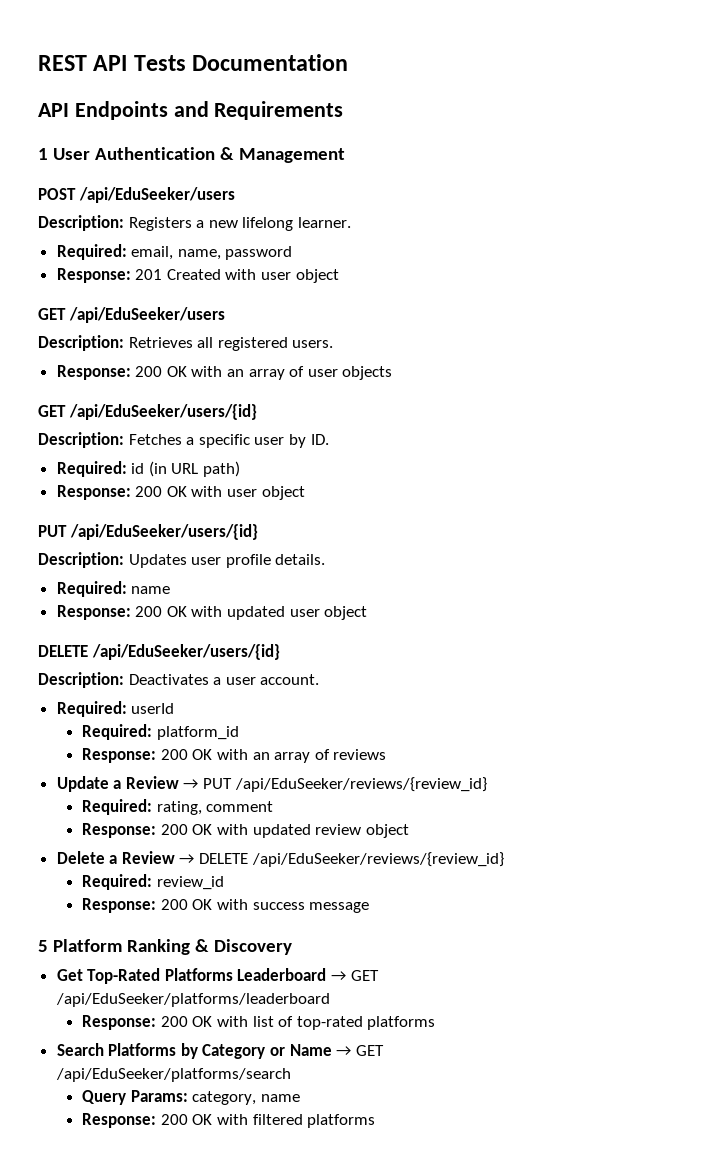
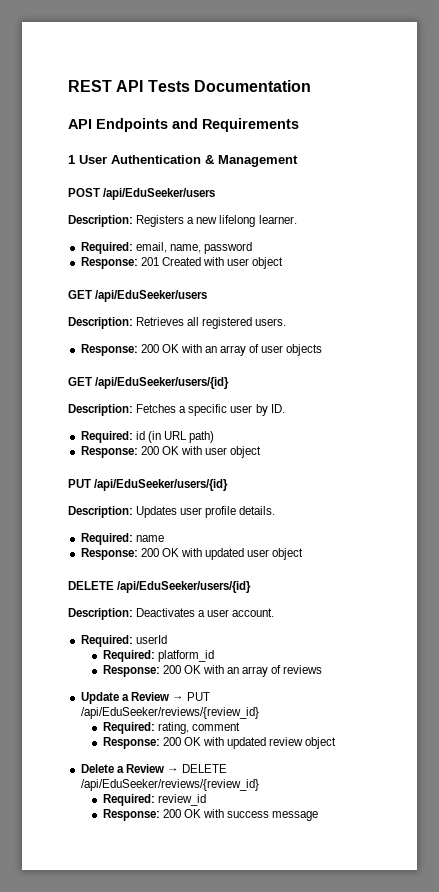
- 5 Platform Ranking & Discovery
- Get Top-Rated Platforms Leaderboard → GET /api/EduSeeker/platforms/leaderboard
- Response: 200 OK with list of top-rated platforms
- Search Platforms by Category or Name → GET /api/EduSeeker/platforms/search
- Query Params: category, name
- Response: 200 OK with filtered platforms

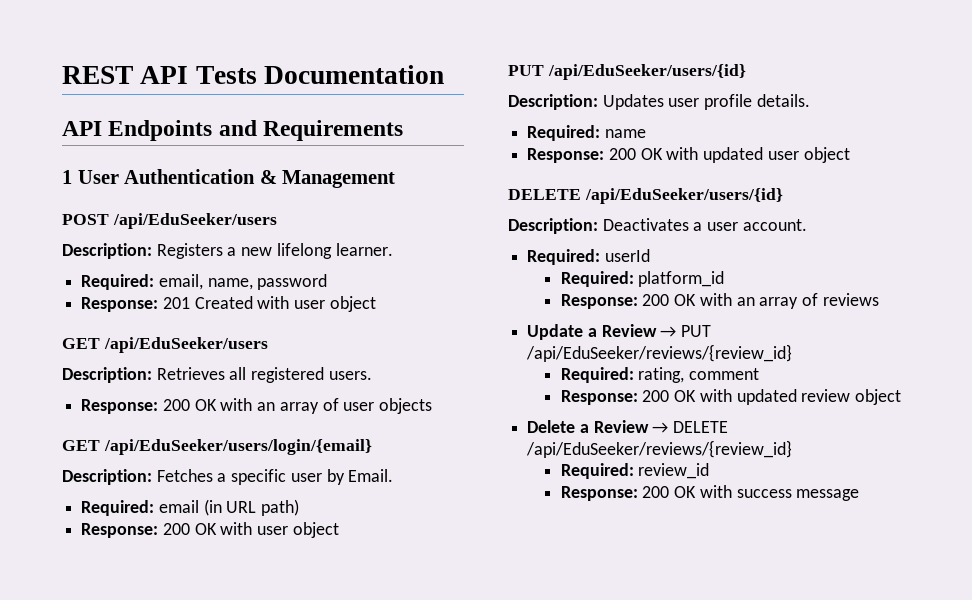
- GET /api/EduSeeker/users/{id}
+ GET /api/EduSeeker/users/login/{email}
- Description: Fetches a specific user by ID.
- Required: id (in URL path)
+ Description: Fetches a specific user by Email.
+ Required: email (in URL path)

